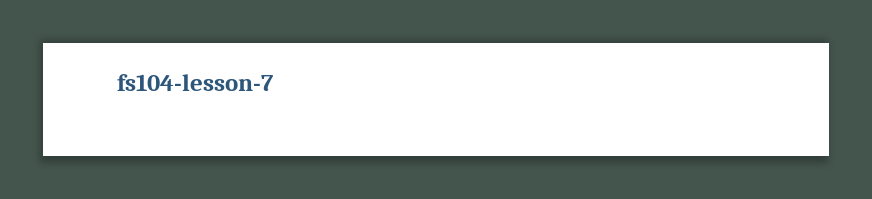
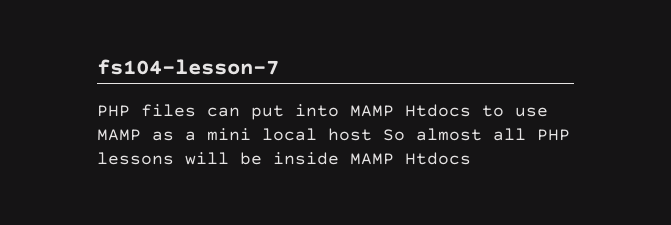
+ PHP files can put into MAMP Htdocs to use MAMP as a mini local host So almost all PHP lessons will be inside MAMP Htdocs

